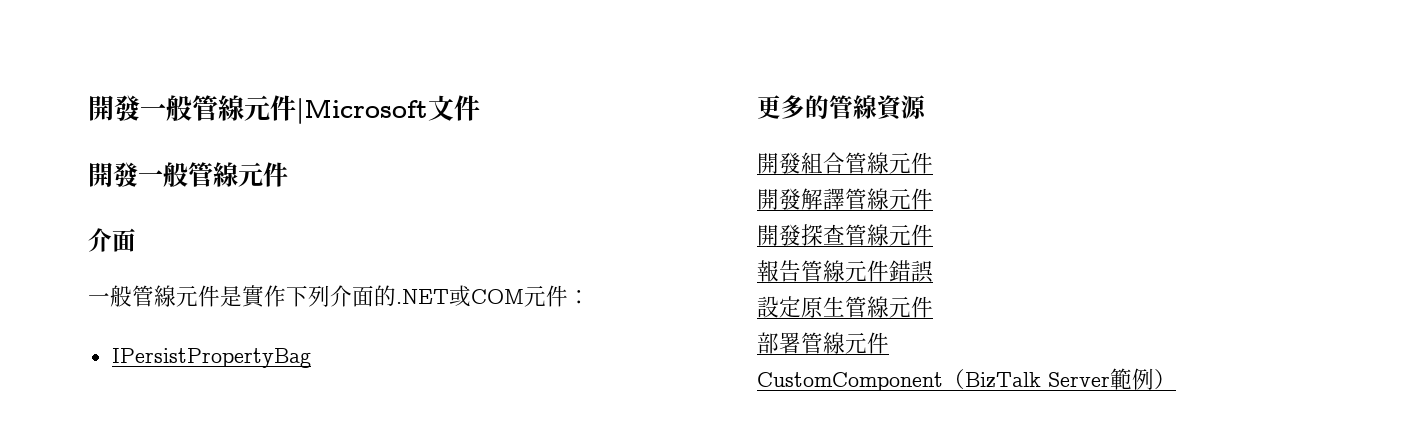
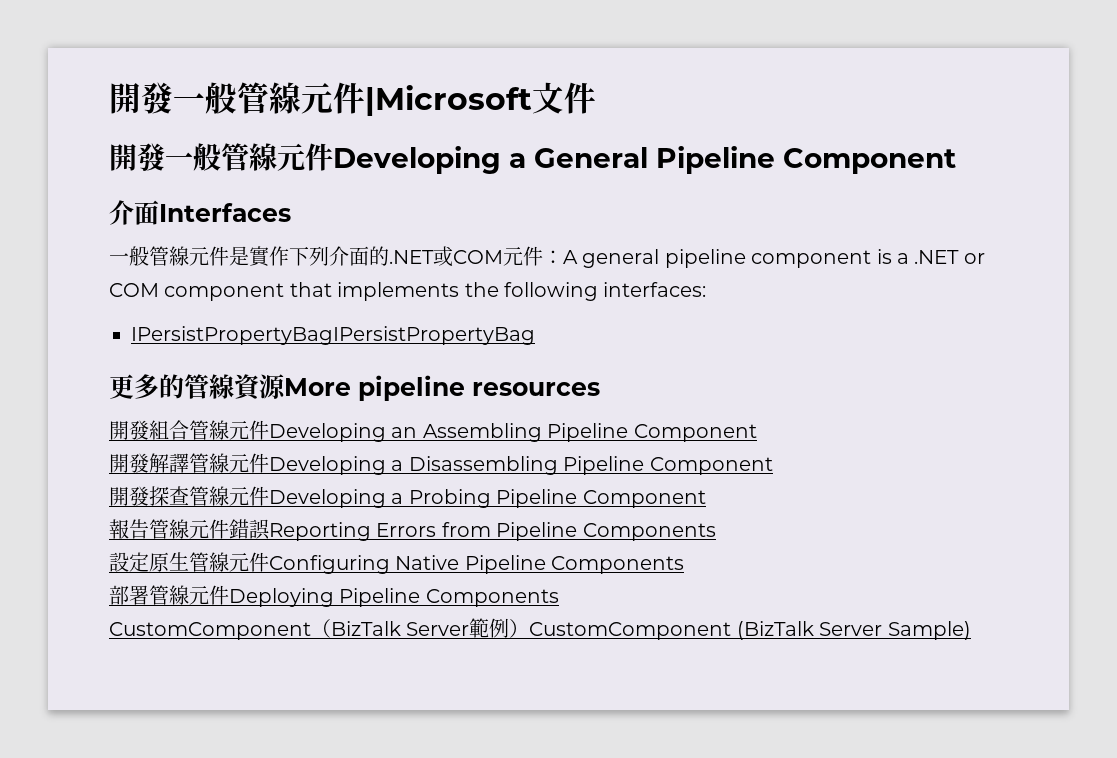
  開發一般管線元件|Microsoft文件
- 開發一般管線元件
- 介面
+ 開發一般管線元件Developing a General Pipeline Component
+ 介面Interfaces
- 一般管線元件是實作下列介面的.NET或COM元件：
- IPersistPropertyBag
+ 一般管線元件是實作下列介面的.NET或COM元件：A general pipeline component is a .NET or COM component that implements the following interfaces:
+ IPersistPropertyBagIPersistPropertyBag
- 更多的管線資源
+ 更多的管線資源More pipeline resources
- 開發組合管線元件
+ 開發組合管線元件Developing an Assembling Pipeline Component
- 開發解譯管線元件
+ 開發解譯管線元件Developing a Disassembling Pipeline Component
- 開發探查管線元件
+ 開發探查管線元件Developing a Probing Pipeline Component
- 報告管線元件錯誤
+ 報告管線元件錯誤Reporting Errors from Pipeline Components
- 設定原生管線元件
+ 設定原生管線元件Configuring Native Pipeline Components
- 部署管線元件
+ 部署管線元件Deploying Pipeline Components
- CustomComponent（BizTalk Server範例）
+ CustomComponent（BizTalk Server範例）CustomComponent (BizTalk Server Sample)

